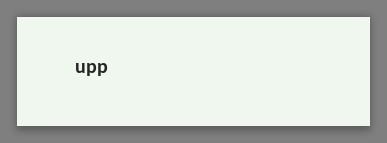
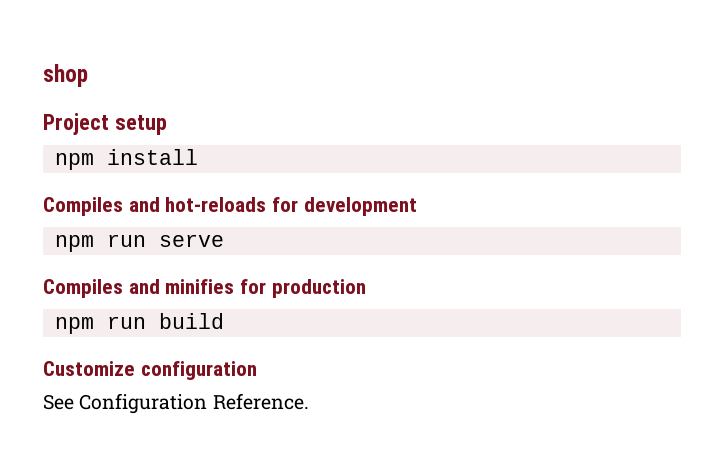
- upp
+ shop
+ Project setup
+ npm install
+ Compiles and hot-reloads for development
+ npm run serve
+ Compiles and minifies for production
+ npm run build
+ Customize configuration
+ See Configuration Reference.

